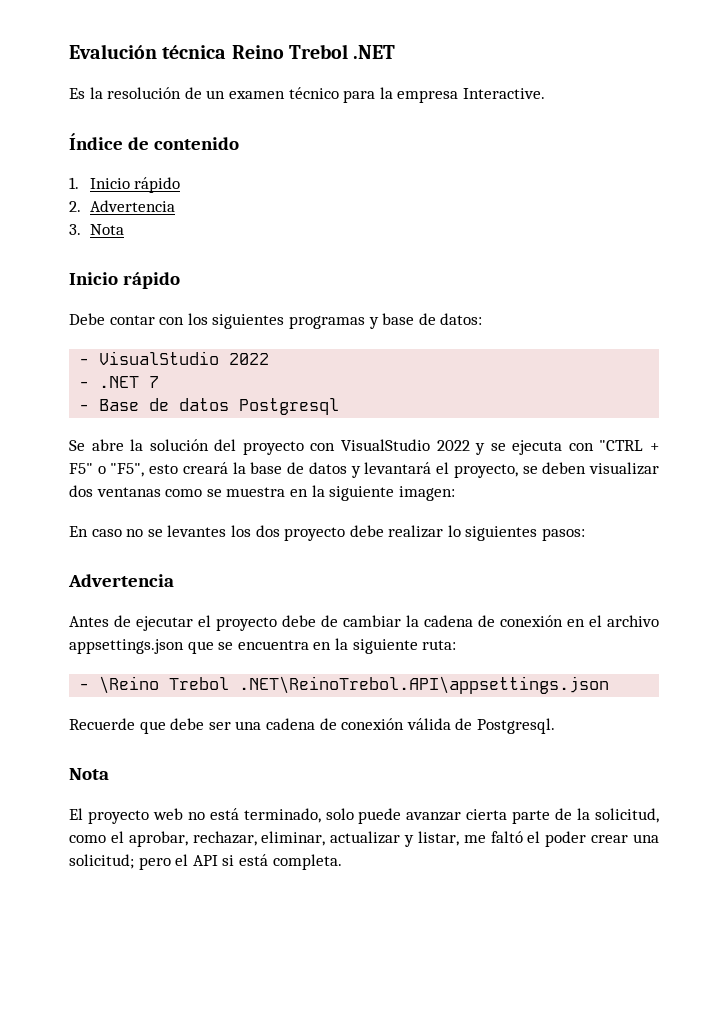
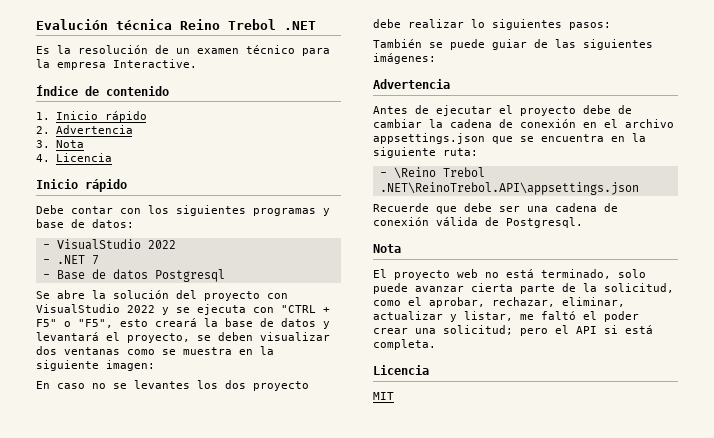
+ 4. Licencia
+ También se puede guiar de las siguientes imágenes:
  El proyecto web no está terminado, solo puede avanzar cierta parte de la solicitud, como el aprobar, rechazar, eliminar, actualizar y listar, me faltó el poder crear una solicitud; pero el API si está completa.
+ Licencia
+ MIT

